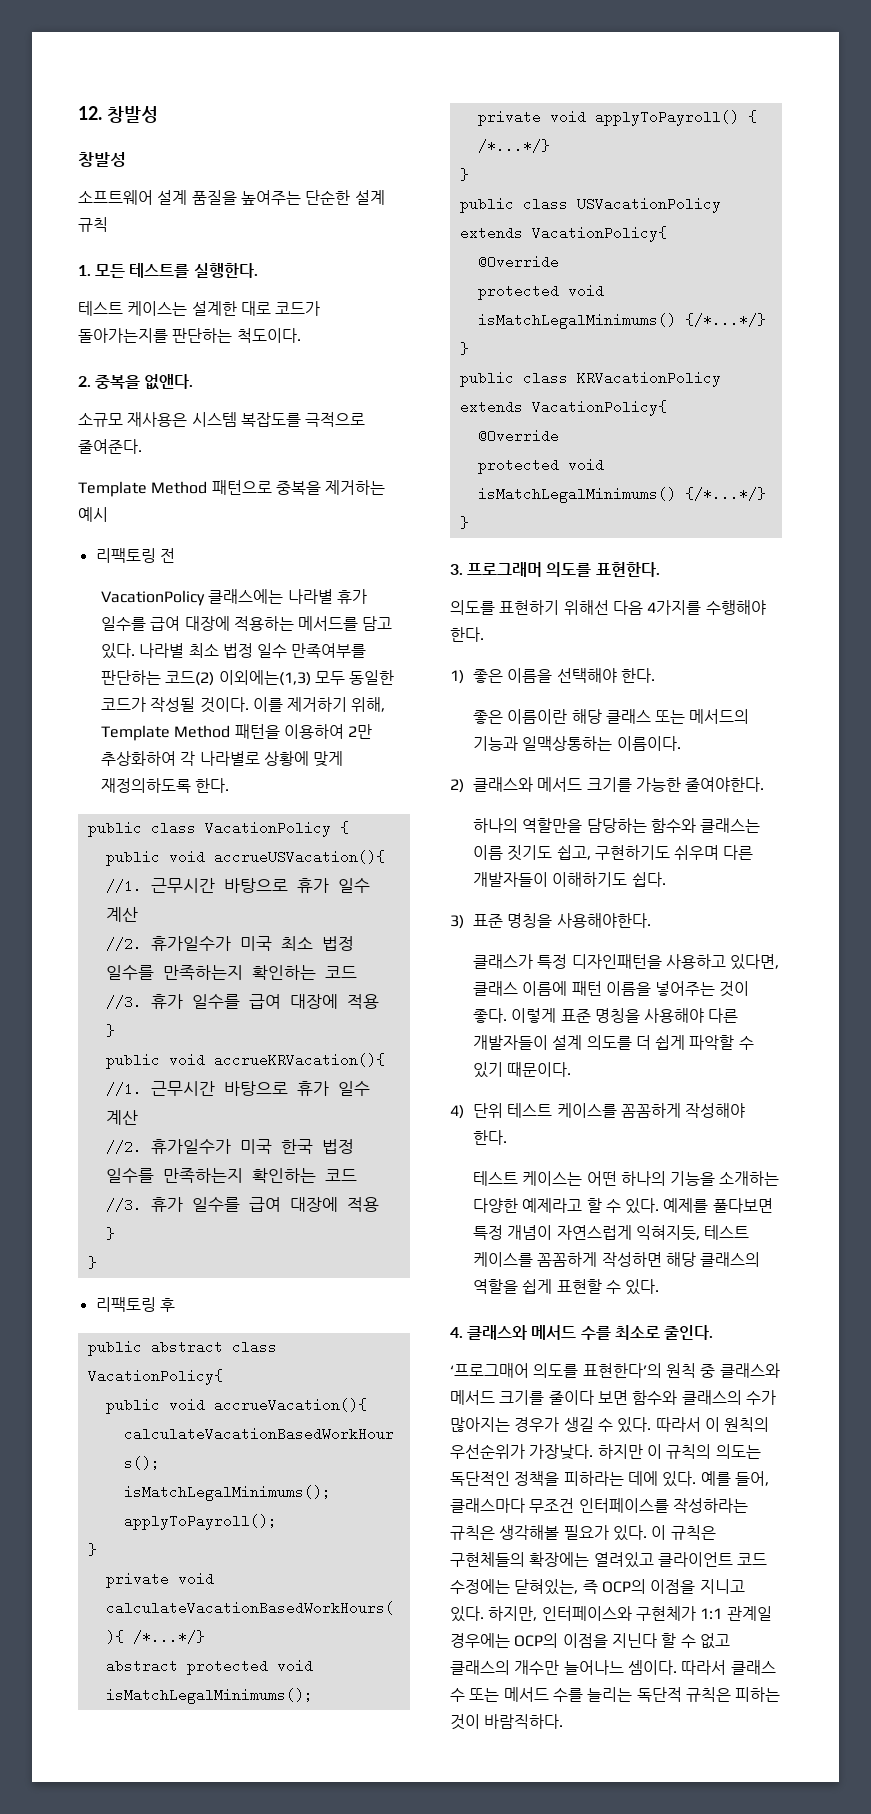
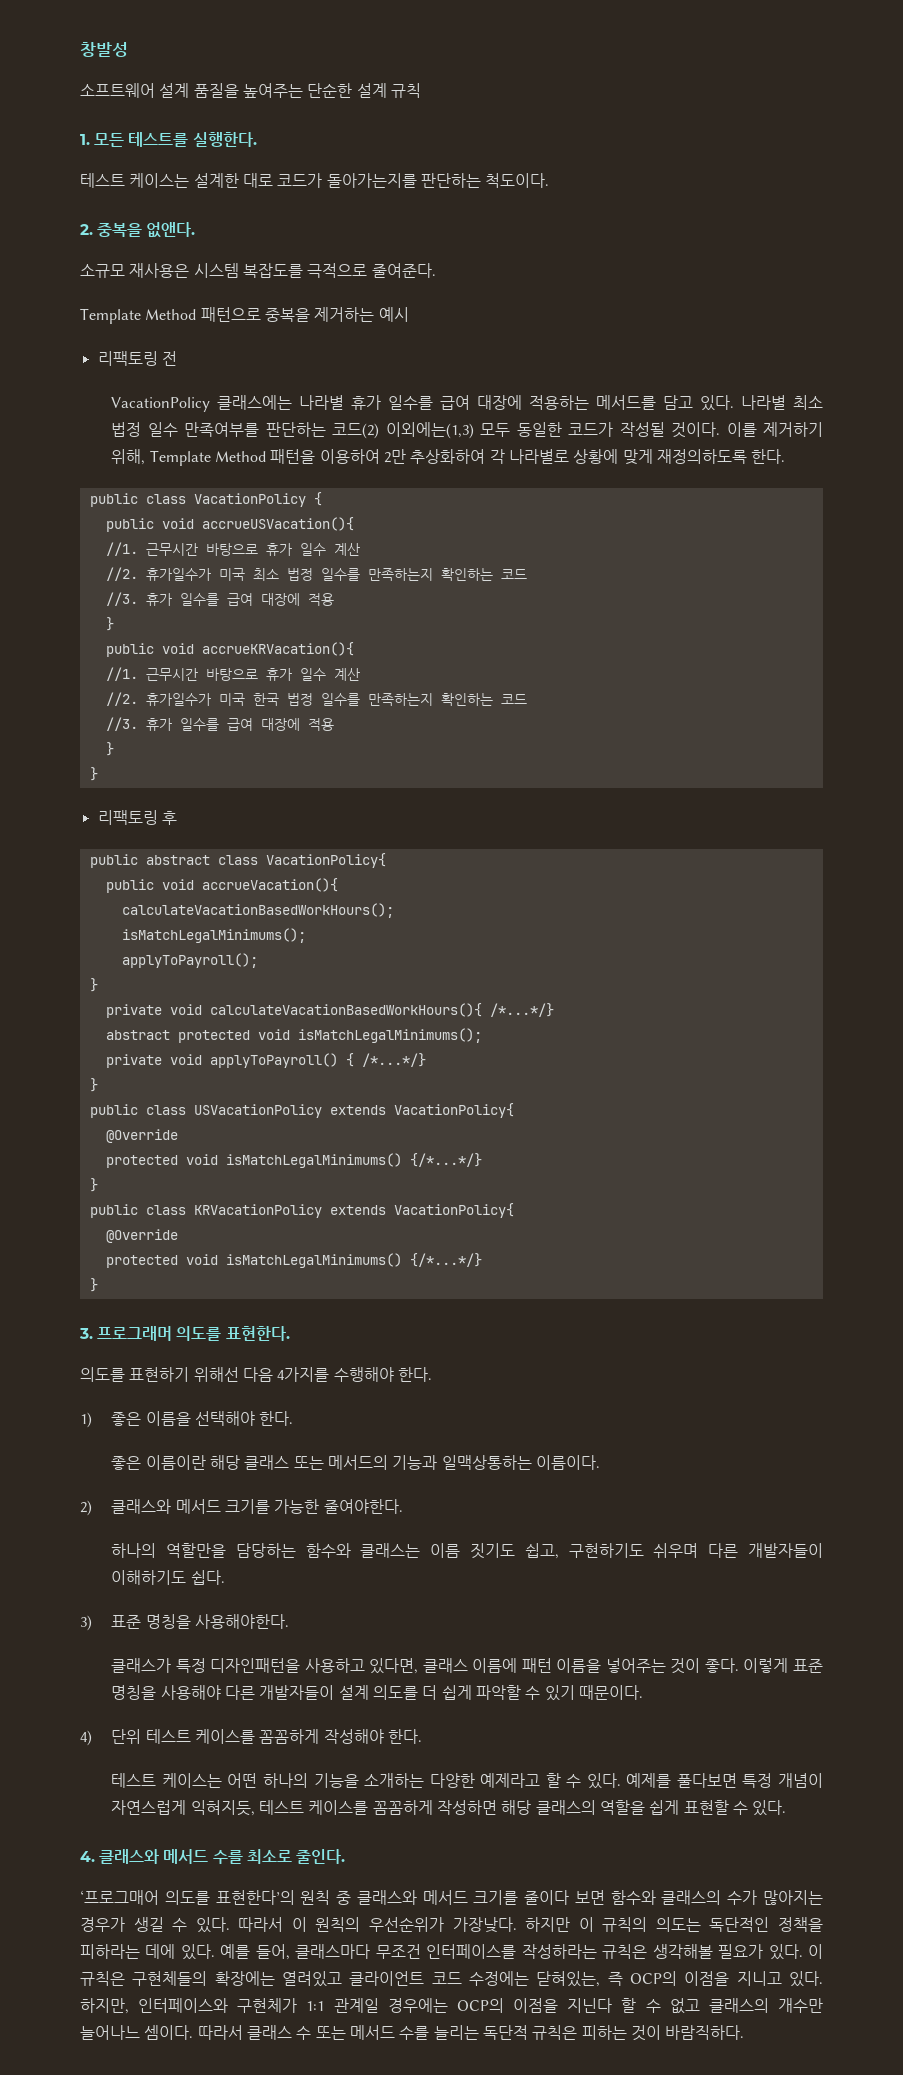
- 12. 창발성

